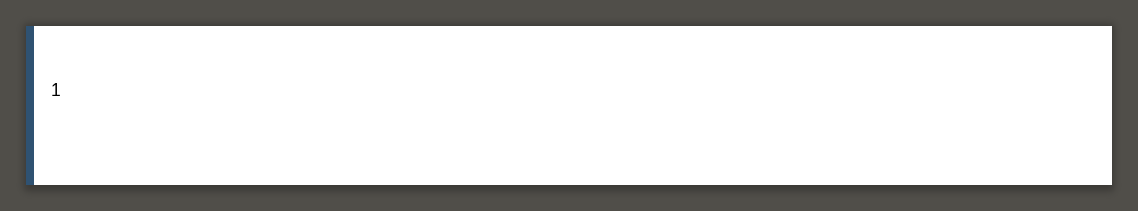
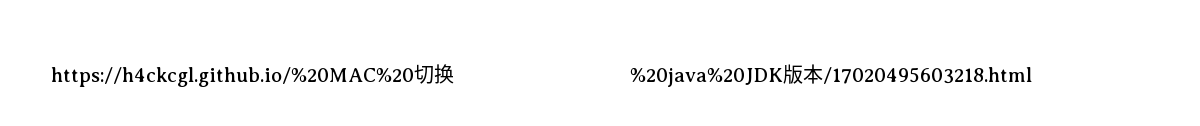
- 1
+ https://h4ckcgl.github.io/%20MAC%20切换%20java%20JDK版本/17020495603218.html

